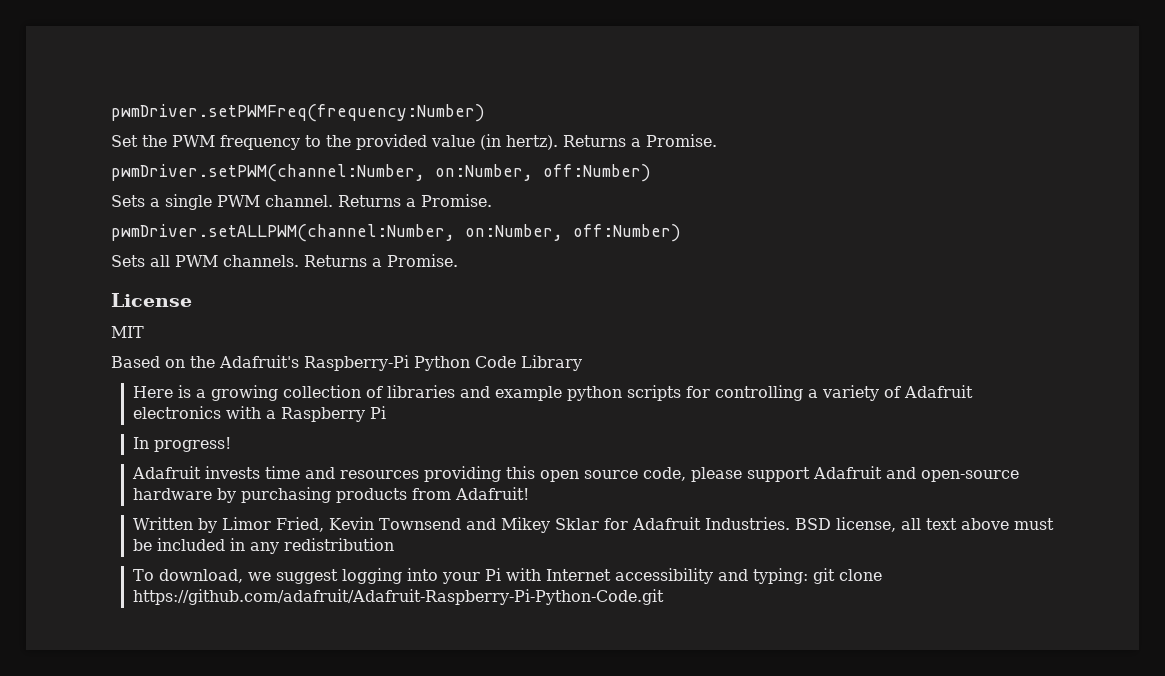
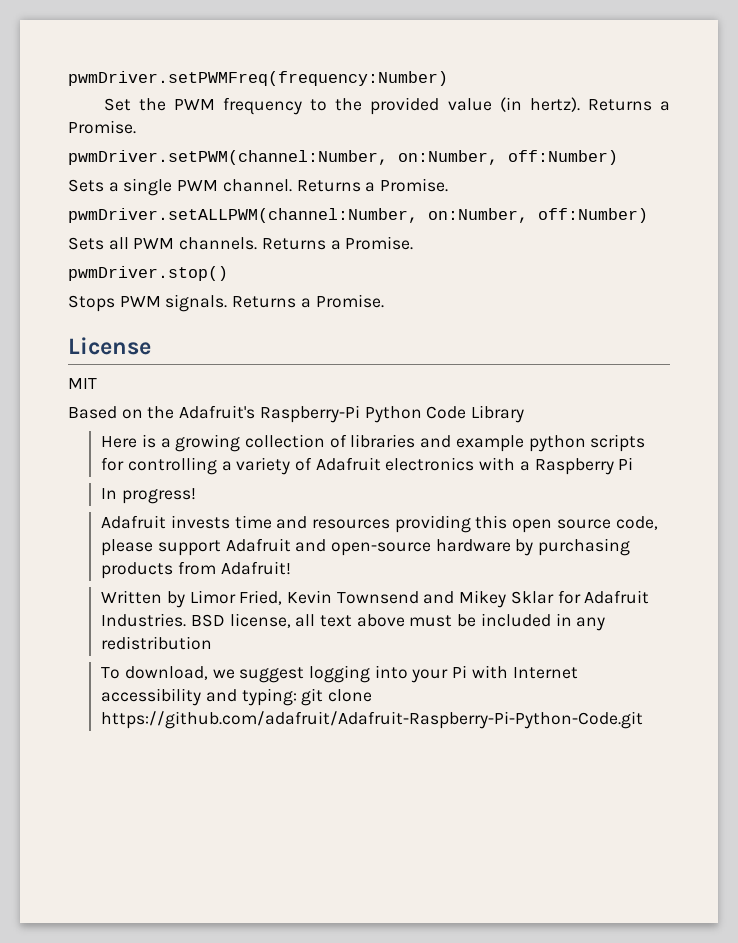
+ pwmDriver.stop()
+ Stops PWM signals. Returns a Promise.

